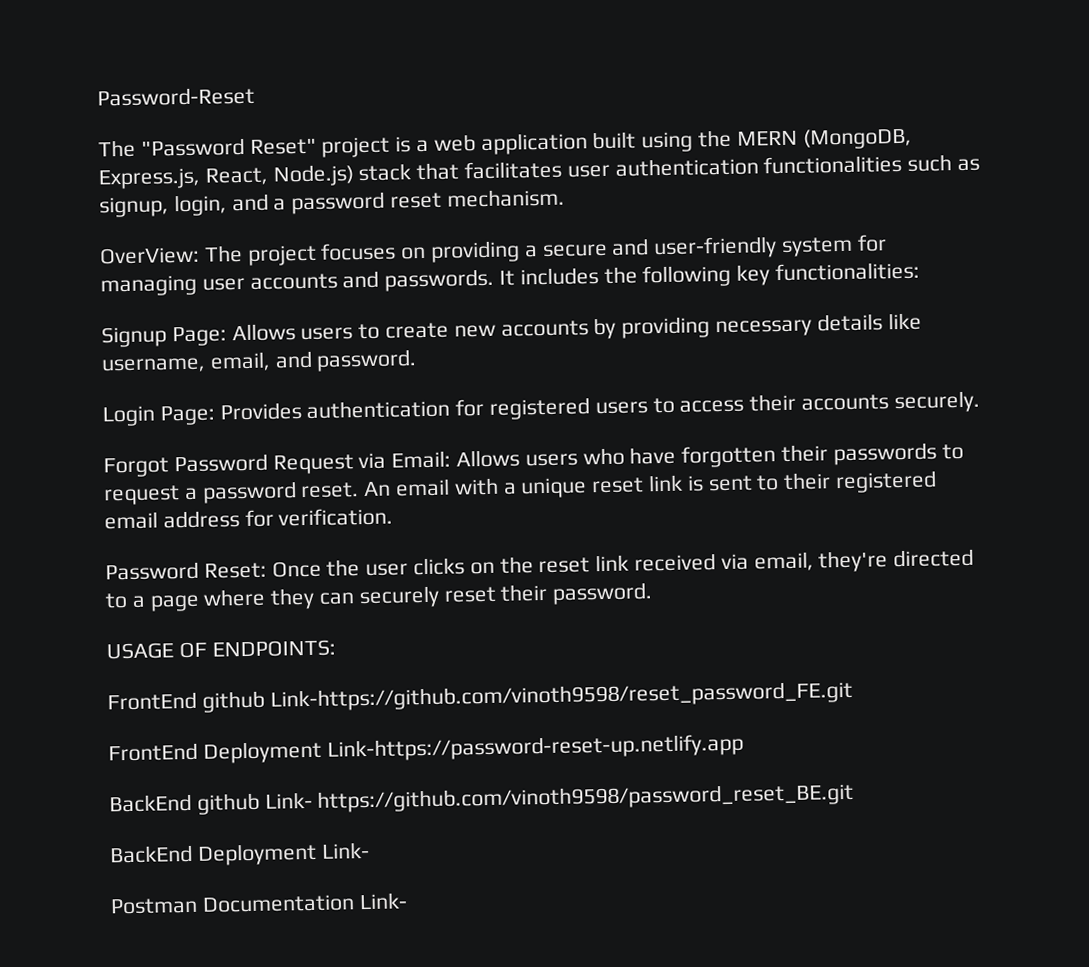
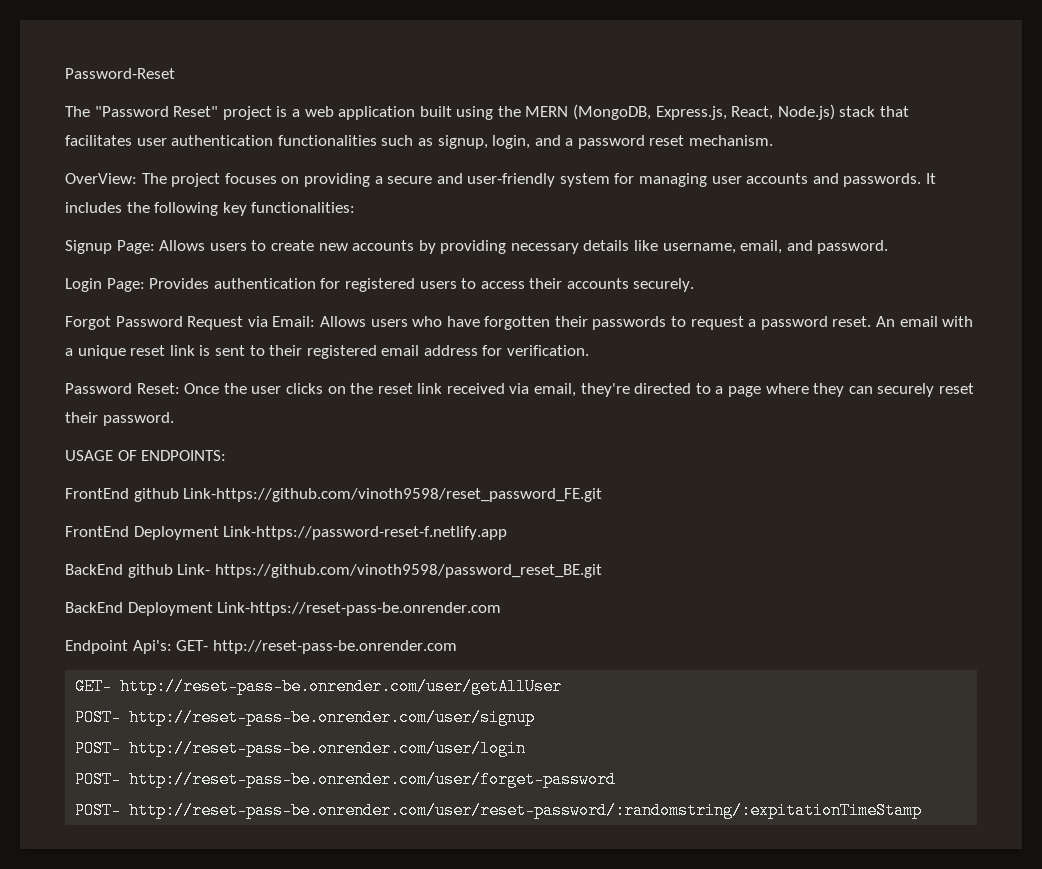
- FrontEnd Deployment Link-https://password-reset-up.netlify.app
+ FrontEnd Deployment Link-https://password-reset-f.netlify.app
- BackEnd Deployment Link-
- Postman Documentation Link-
+ BackEnd Deployment Link-https://reset-pass-be.onrender.com
+ Endpoint Api's: GET- http://reset-pass-be.onrender.com
+ GET- http://reset-pass-be.onrender.com/user/getAllUser
+ POST- http://reset-pass-be.onrender.com/user/signup
+ POST- http://reset-pass-be.onrender.com/user/login
+ POST- http://reset-pass-be.onrender.com/user/forget-password
+ POST- http://reset-pass-be.onrender.com/user/reset-password/:randomstring/:expitationTimeStamp

